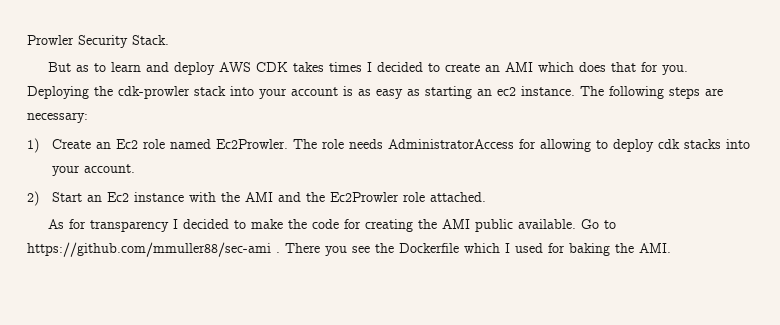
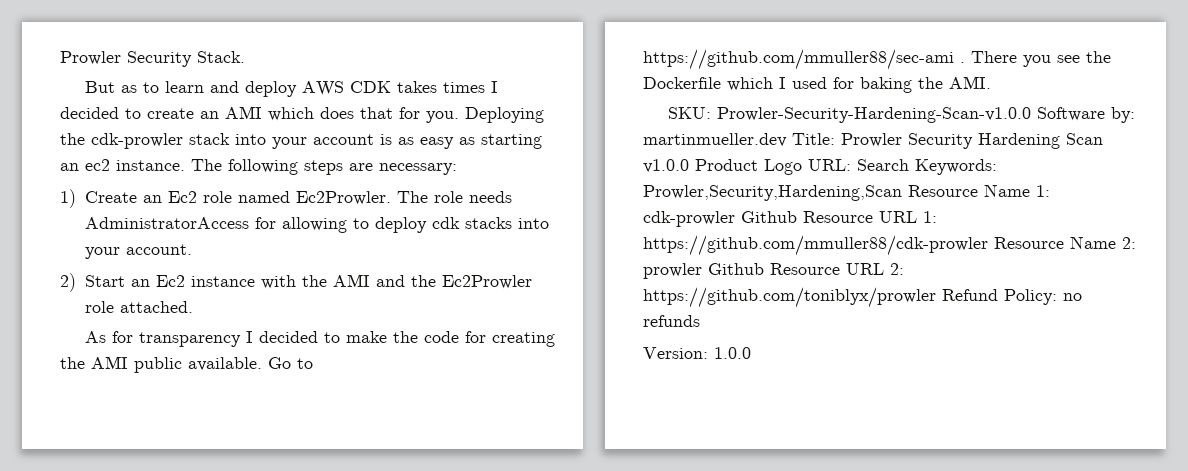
+ SKU: Prowler-Security-Hardening-Scan-v1.0.0 Software by: martinmueller.dev Title: Prowler Security Hardening Scan v1.0.0 Product Logo URL: Search Keywords: Prowler,Security,Hardening,Scan Resource Name 1: cdk-prowler Github Resource URL 1: https://github.com/mmuller88/cdk-prowler Resource Name 2: prowler Github Resource URL 2: https://github.com/toniblyx/prowler Refund Policy: no refunds
+ Version: 1.0.0

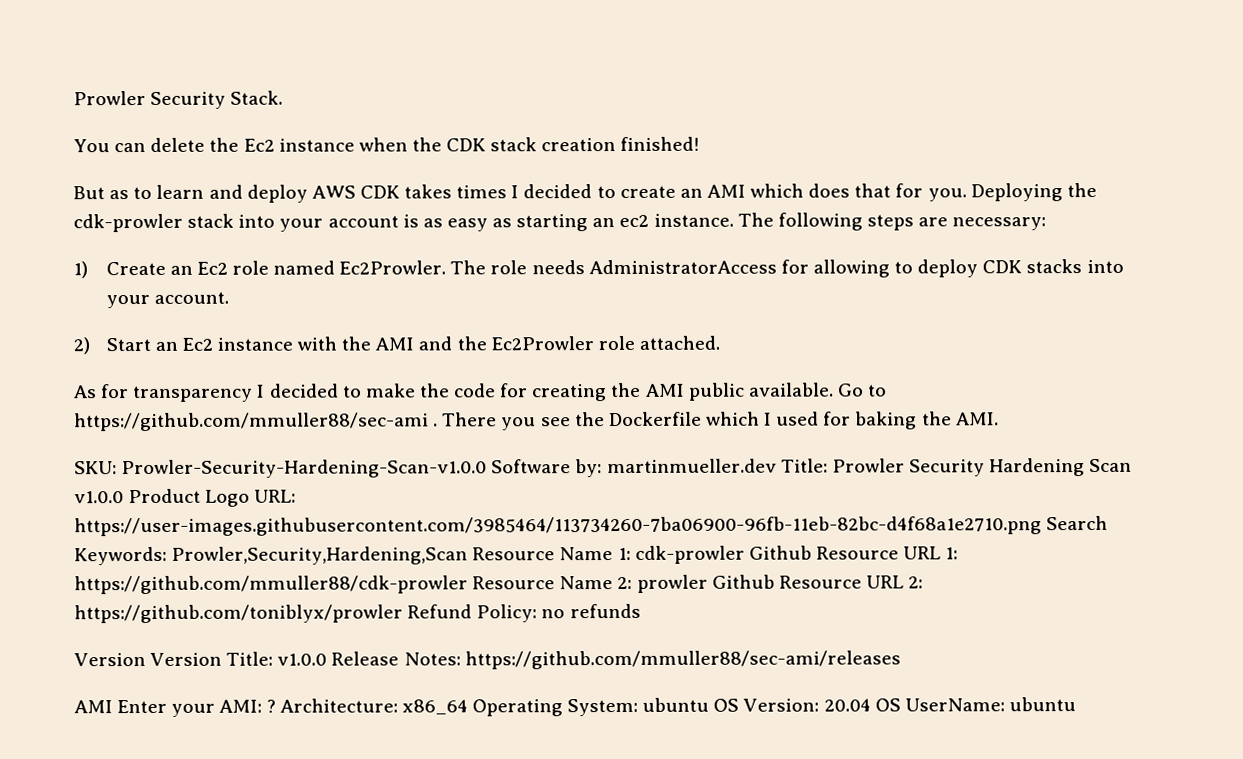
+ You can delete the Ec2 instance when the CDK stack creation finished!
- The role needs AdministratorAccess for allowing to deploy cdk stacks into your account.
+ The role needs AdministratorAccess for allowing to deploy CDK stacks into your account.
- SKU: Prowler-Security-Hardening-Scan-v1.0.0 Software by: martinmueller.dev Title: Prowler Security Hardening Scan v1.0.0 Product Logo URL: Search Keywords: Prowler,Security,Hardening,Scan Resource Name 1: cdk-prowler Github Resource URL 1: https://github.com/mmuller88/cdk-prowler Resource Name 2: prowler Github Resource URL 2: https://github.com/toniblyx/prowler Refund Policy: no refunds
+ SKU: Prowler-Security-Hardening-Scan-v1.0.0 Software by: martinmueller.dev Title: Prowler Security Hardening Scan v1.0.0 Product Logo URL: https://user-images.githubusercontent.com/3985464/113734260-7ba06900-96fb-11eb-82bc-d4f68a1e2710.png Search Keywords: Prowler,Security,Hardening,Scan Resource Name 1: cdk-prowler Github Resource URL 1: https://github.com/mmuller88/cdk-prowler Resource Name 2: prowler Github Resource URL 2: https://github.com/toniblyx/prowler Refund Policy: no refunds
- Version: 1.0.0
+ Version Version Title: v1.0.0 Release Notes: https://github.com/mmuller88/sec-ami/releases
+ AMI Enter your AMI: ? Architecture: x86_64 Operating System: ubuntu OS Version: 20.04 OS UserName: ubuntu

